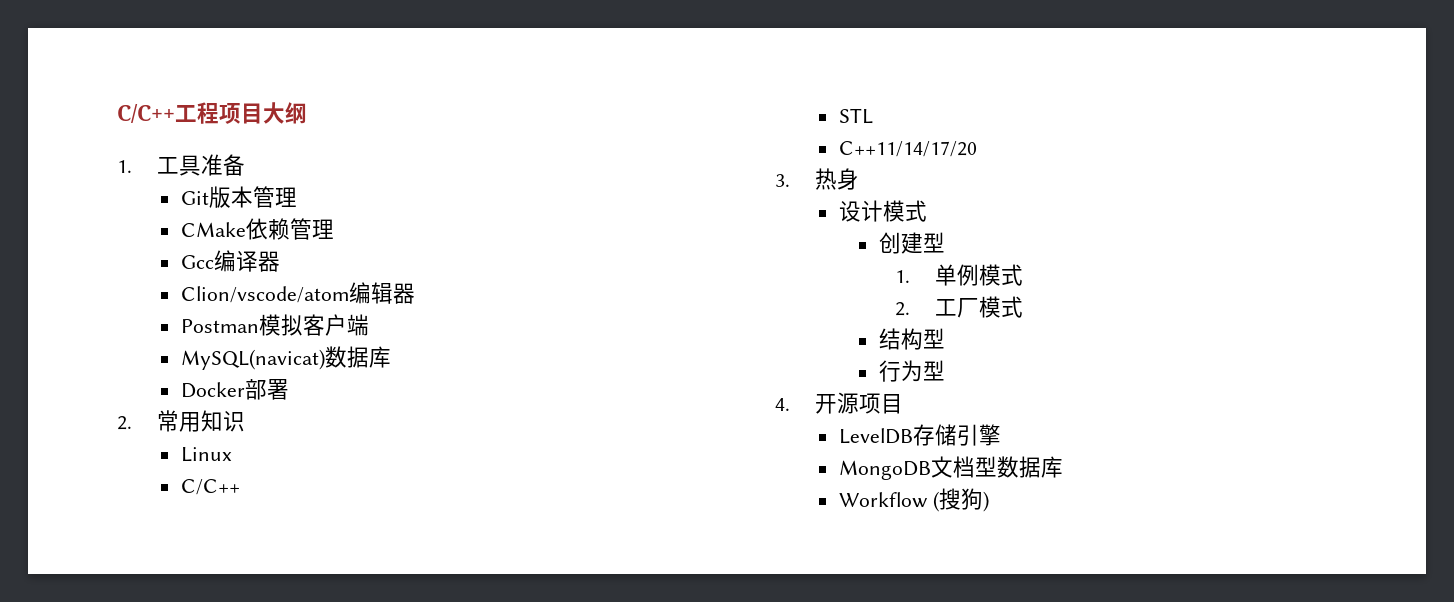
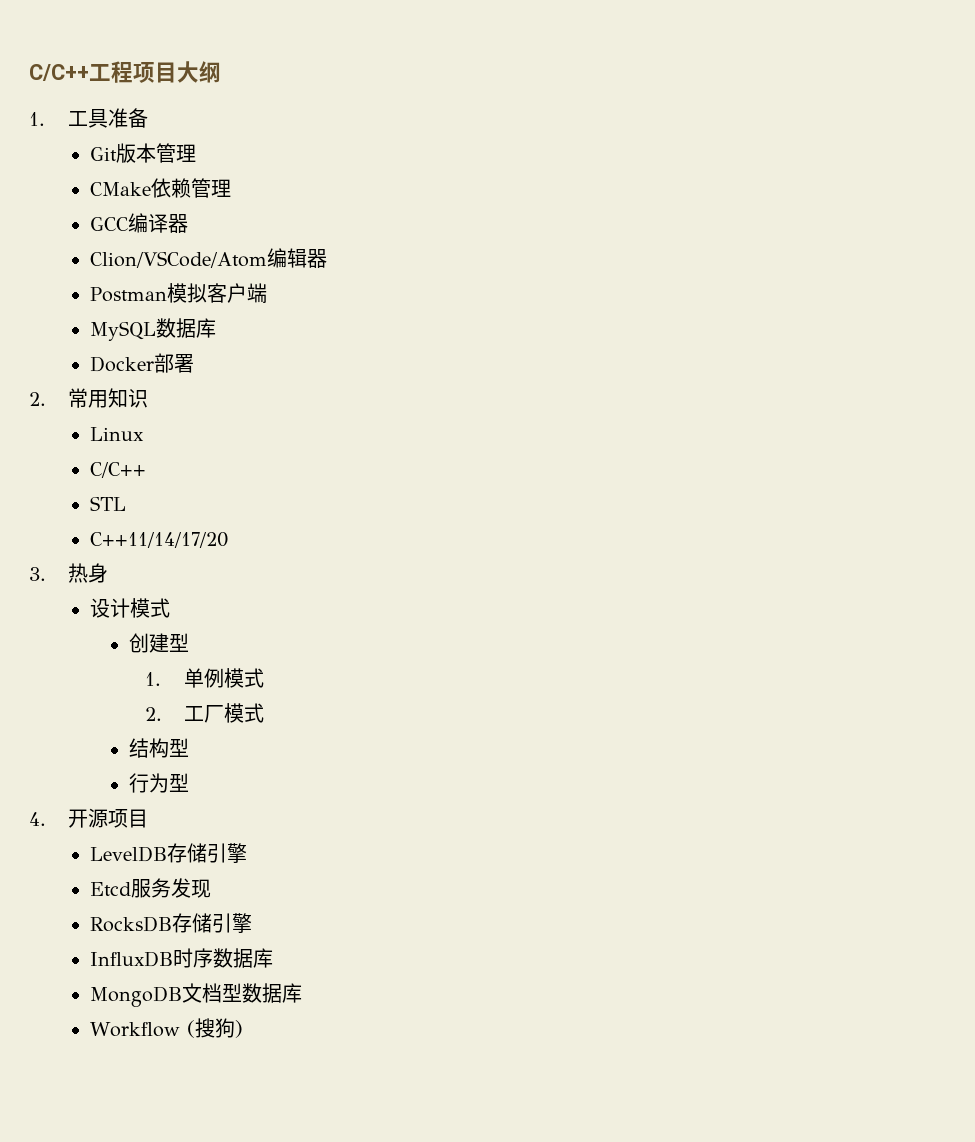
- Gcc编译器
+ GCC编译器
- Clion/vscode/atom编辑器
+ Clion/VSCode/Atom编辑器
- MySQL(navicat)数据库
+ MySQL数据库
+ Etcd服务发现
+ RocksDB存储引擎
+ InfluxDB时序数据库

